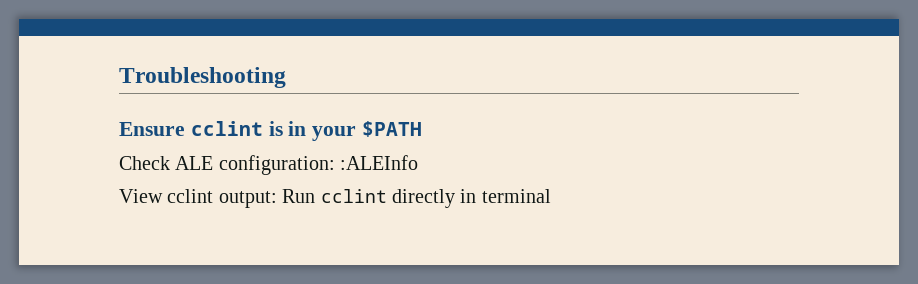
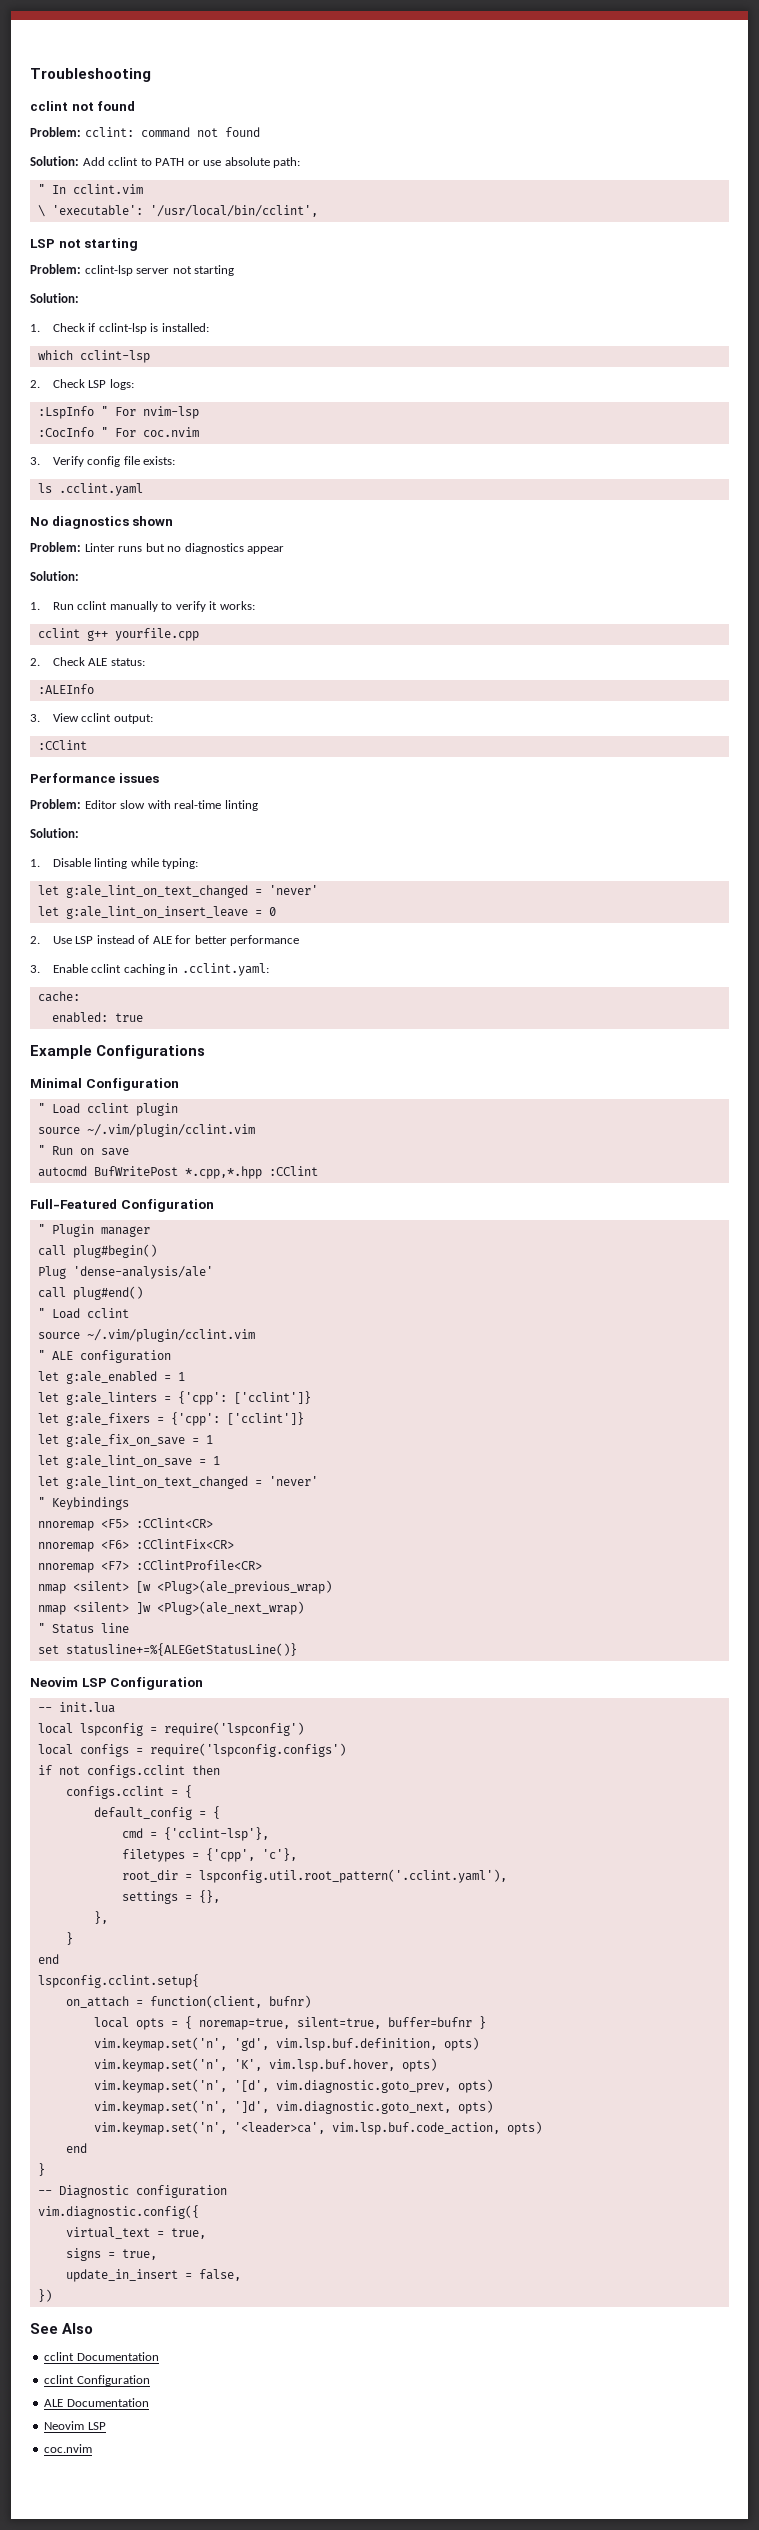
- Ensure cclint is in your $PATH
- Check ALE configuration: :ALEInfo
+ cclint not found
+ Problem: cclint: command not found
+ Solution: Add cclint to PATH or use absolute path:
+ " In cclint.vim
+ \ 'executable': '/usr/local/bin/cclint',
+ LSP not starting
+ Problem: cclint-lsp server not starting
+ Solution:
+ 1. Check if cclint-lsp is installed:
+ which cclint-lsp
+ 2. Check LSP logs:
+ :LspInfo " For nvim-lsp
+ :CocInfo " For coc.nvim
+ 3. Verify config file exists:
+ ls .cclint.yaml
+ No diagnostics shown
+ Problem: Linter runs but no diagnostics appear
+ Solution:
+ 1. Run cclint manually to verify it works:
+ cclint g++ yourfile.cpp
+ 2. Check ALE status:
+ :ALEInfo
- View cclint output: Run cclint directly in terminal
+ 3. View cclint output:
+ :CClint
+ Performance issues
+ Problem: Editor slow with real-time linting
+ Solution:
+ 1. Disable linting while typing:
+ let g:ale_lint_on_text_changed = 'never'
+ let g:ale_lint_on_insert_leave = 0
+ 2. Use LSP instead of ALE for better performance
+ 3. Enable cclint caching in .cclint.yaml:
+ cache:
+ enabled: true
+ Example Configurations
+ Minimal Configuration
+ " Load cclint plugin
+ source ~/.vim/plugin/cclint.vim
+ " Run on save
+ autocmd BufWritePost *.cpp,*.hpp :CClint
+ Full-Featured Configuration
+ " Plugin manager
+ call plug#begin()
+ Plug 'dense-analysis/ale'
+ call plug#end()
+ " Load cclint
+ source ~/.vim/plugin/cclint.vim
+ " ALE configuration
+ let g:ale_enabled = 1
+ let g:ale_linters = {'cpp': ['cclint']}
+ let g:ale_fixers = {'cpp': ['cclint']}
+ let g:ale_fix_on_save = 1
+ let g:ale_lint_on_save = 1
+ let g:ale_lint_on_text_changed = 'never'
+ " Keybindings
+ nnoremap <F5> :CClint<CR>
+ nnoremap <F6> :CClintFix<CR>
+ nnoremap <F7> :CClintProfile<CR>
+ nmap <silent> [w <Plug>(ale_previous_wrap)
+ nmap <silent> ]w <Plug>(ale_next_wrap)
+ " Status line
+ set statusline+=%{ALEGetStatusLine()}
+ Neovim LSP Configuration
+ -- init.lua
+ local lspconfig = require('lspconfig')
+ local configs = require('lspconfig.configs')
+ if not configs.cclint then
+ configs.cclint = {
+ default_config = {
+ cmd = {'cclint-lsp'},
+ filetypes = {'cpp', 'c'},
+ root_dir = lspconfig.util.root_pattern('.cclint.yaml'),
+ settings = {},
+ },
+ }
+ end
+ lspconfig.cclint.setup{
+ on_attach = function(client, bufnr)
+ local opts = { noremap=true, silent=true, buffer=bufnr }
+ vim.keymap.set('n', 'gd', vim.lsp.buf.definition, opts)
+ vim.keymap.set('n', 'K', vim.lsp.buf.hover, opts)
+ vim.keymap.set('n', '[d', vim.diagnostic.goto_prev, opts)
+ vim.keymap.set('n', ']d', vim.diagnostic.goto_next, opts)
+ vim.keymap.set('n', '<leader>ca', vim.lsp.buf.code_action, opts)
+ end
+ }
+ -- Diagnostic configuration
+ vim.diagnostic.config({
+ virtual_text = true,
+ signs = true,
+ update_in_insert = false,
+ })
+ See Also
+ cclint Documentation
+ cclint Configuration
+ ALE Documentation
+ Neovim LSP
+ coc.nvim

